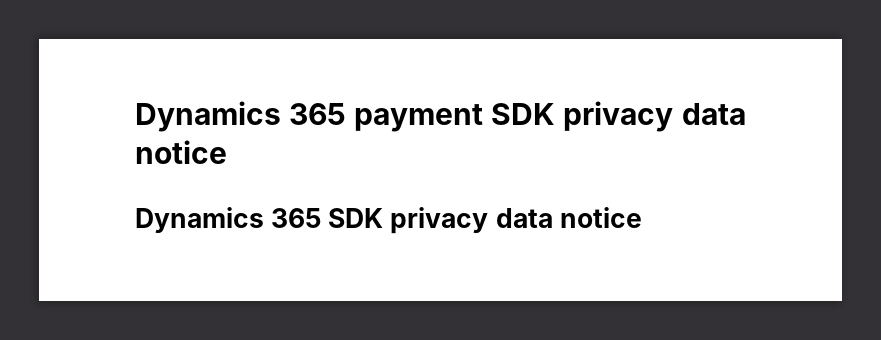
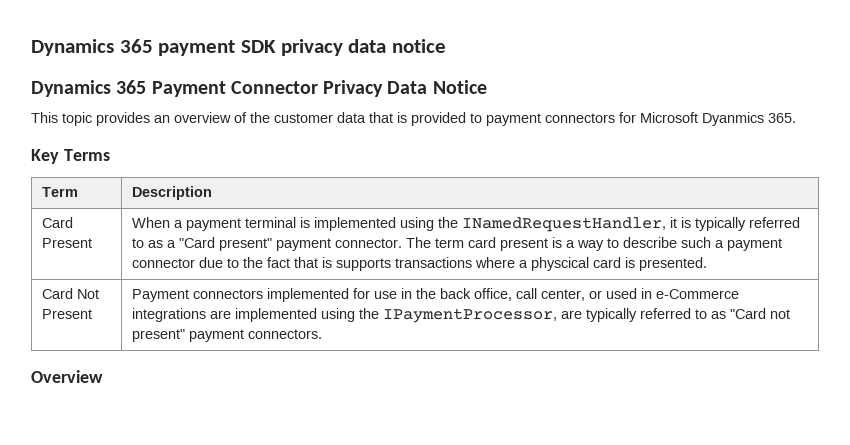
- Dynamics 365 SDK privacy data notice
+ Dynamics 365 Payment Connector Privacy Data Notice
+ This topic provides an overview of the customer data that is provided to payment connectors for Microsoft Dyanmics 365.
+ Key Terms
+ Term | Description
+ Card Present | When a payment terminal is implemented using the INamedRequestHandler, it is typically referred to as a "Card present" payment connector. The term card present is a way to describe such a payment connector due to the fact that is supports transactions where a physcical card is presented.
+ Card Not Present | Payment connectors implemented for use in the back office, call center, or used in e-Commerce integrations are implemented using the IPaymentProcessor, are typically referred to as "Card not present" payment connectors.
+ Overview

